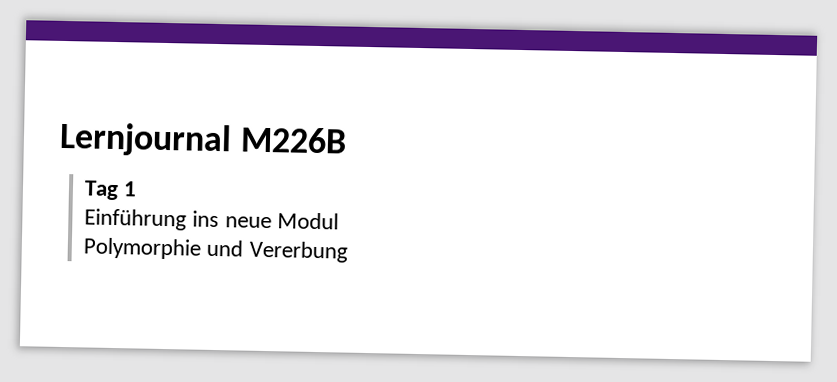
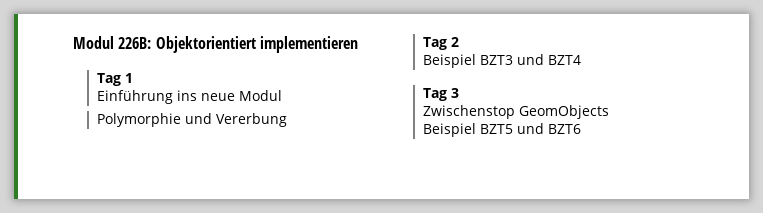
- Lernjournal M226B
+ Modul 226B: Objektorientiert implementieren
+ Tag 2
+ Beispiel BZT3 und BZT4
+ Tag 3
+ Zwischenstop GeomObjects
+ Beispiel BZT5 und BZT6

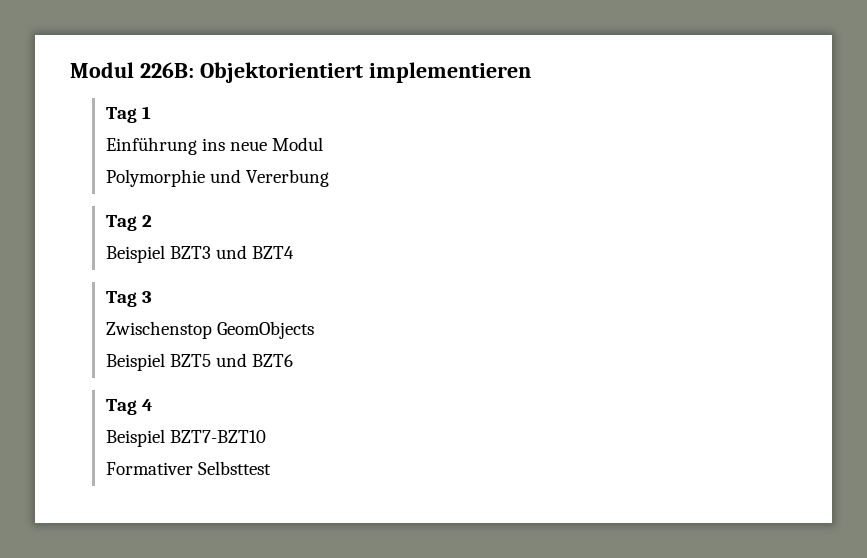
+ Tag 4
+ Beispiel BZT7-BZT10
+ Formativer Selbsttest

